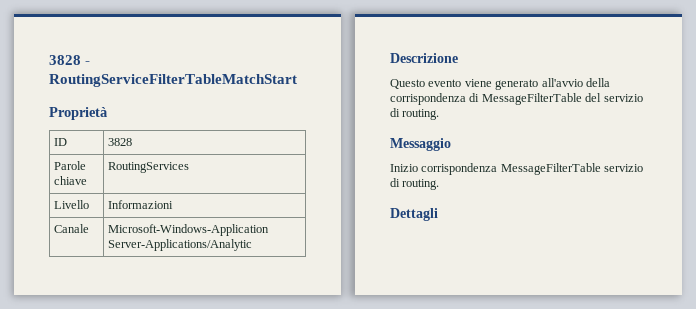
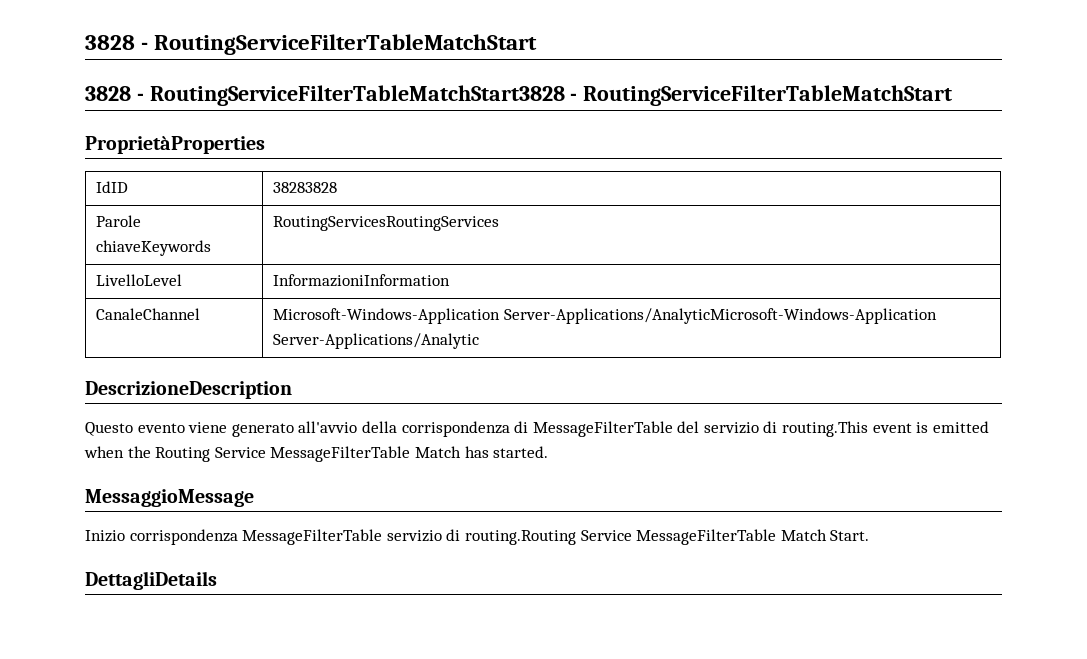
- Proprietà
- ID | 3828
- Parole chiave | RoutingServices
- Livello | Informazioni
- Canale | Microsoft-Windows-Application Server-Applications/Analytic
+ 3828 - RoutingServiceFilterTableMatchStart3828 - RoutingServiceFilterTableMatchStart
+ ProprietàProperties
+ IdID | 38283828
+ Parole chiaveKeywords | RoutingServicesRoutingServices
+ LivelloLevel | InformazioniInformation
+ CanaleChannel | Microsoft-Windows-Application Server-Applications/AnalyticMicrosoft-Windows-Application Server-Applications/Analytic
- Descrizione
+ DescrizioneDescription
- Questo evento viene generato all'avvio della corrispondenza di MessageFilterTable del servizio di routing.
- Messaggio
+ Questo evento viene generato all'avvio della corrispondenza di MessageFilterTable del servizio di routing.This event is emitted when the Routing Service MessageFilterTable Match has started.
+ MessaggioMessage
- Inizio corrispondenza MessageFilterTable servizio di routing.
- Dettagli
+ Inizio corrispondenza MessageFilterTable servizio di routing.Routing Service MessageFilterTable Match Start.
+ DettagliDetails

